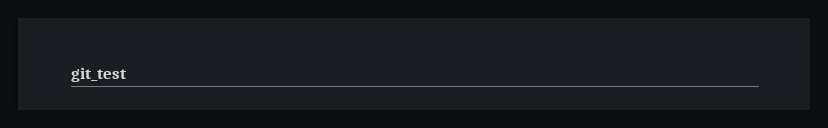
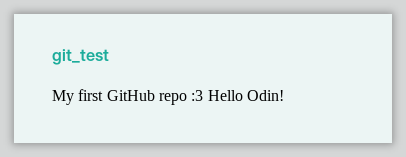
+ My first GitHub repo :3 Hello Odin!

